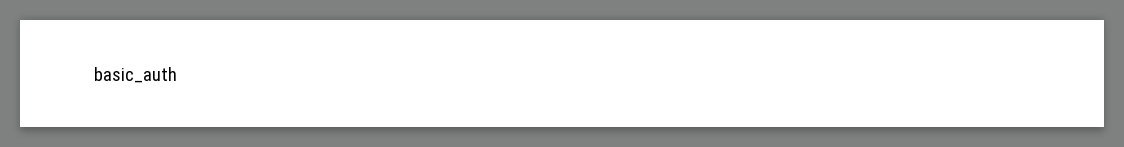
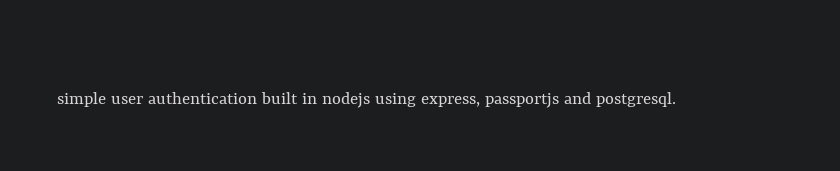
- basic_auth
+ simple user authentication built in nodejs using express, passportjs and postgresql.

